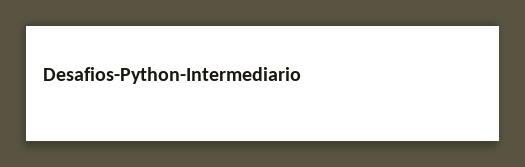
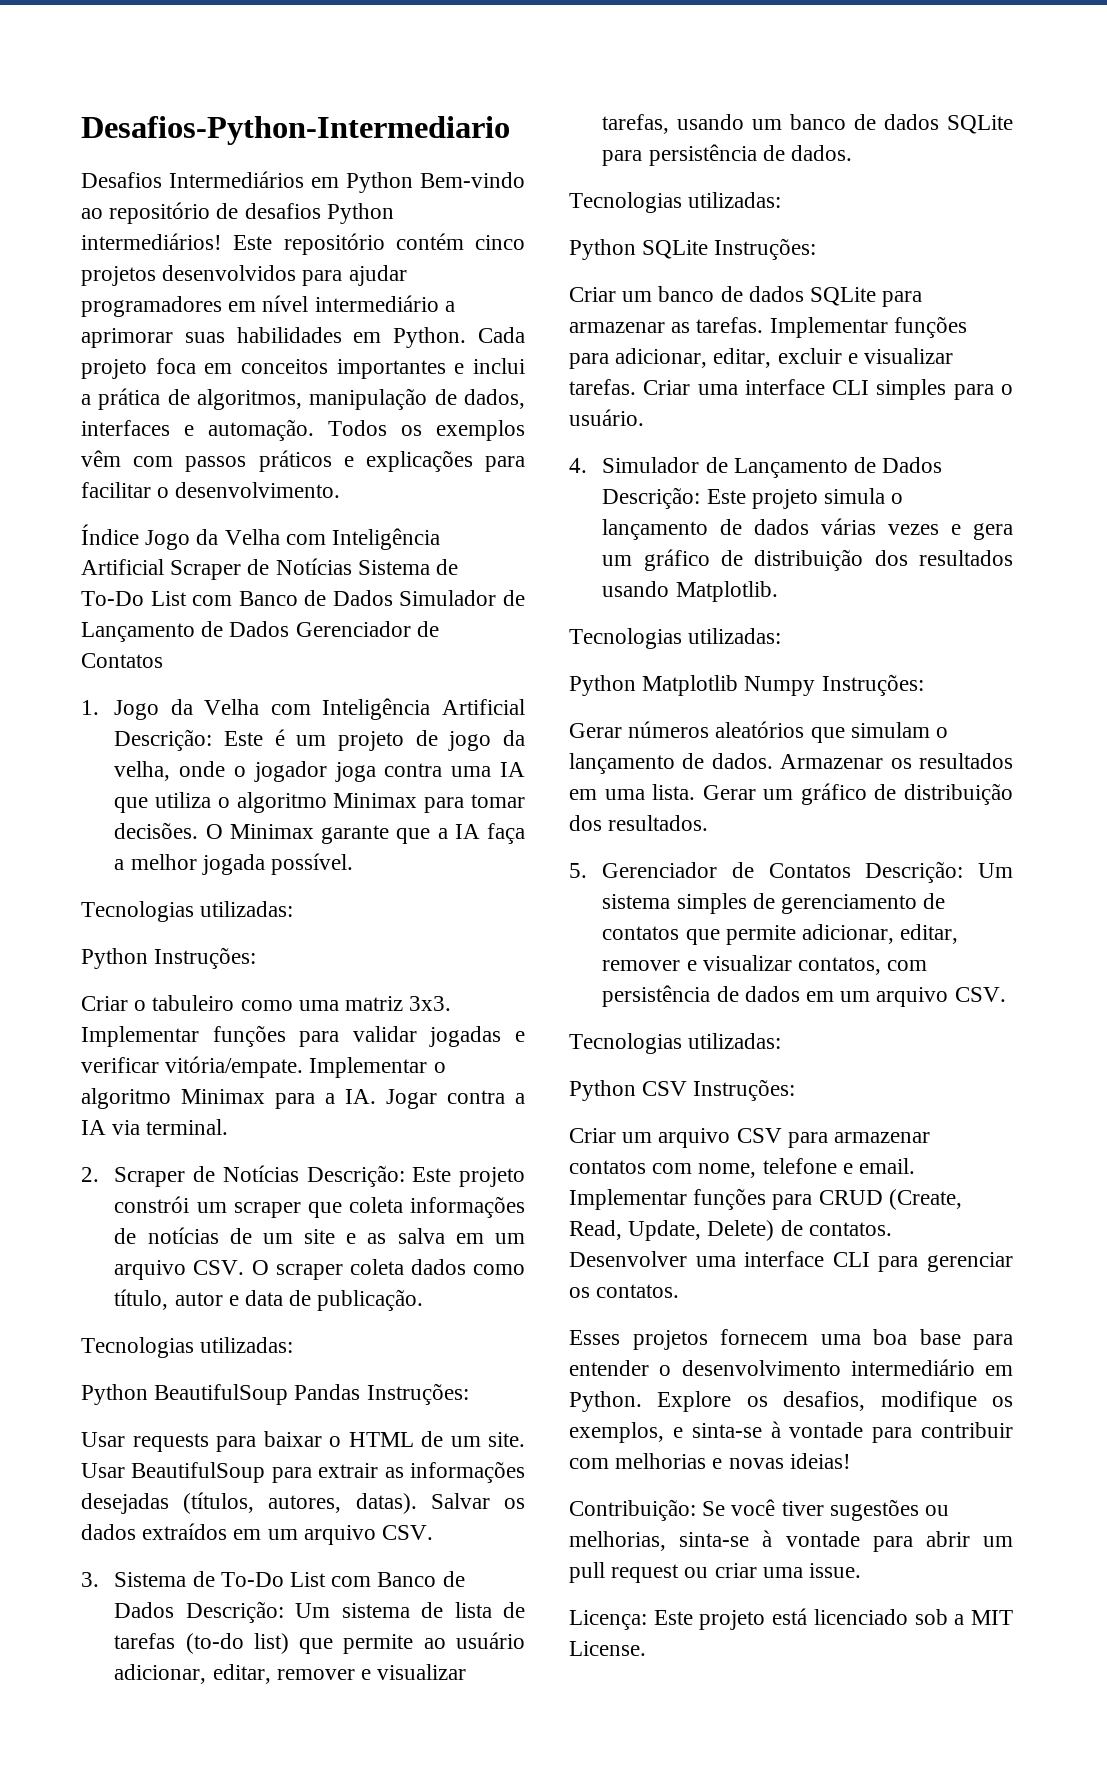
+ Desafios Intermediários em Python Bem-vindo ao repositório de desafios Python intermediários! Este repositório contém cinco projetos desenvolvidos para ajudar programadores em nível intermediário a aprimorar suas habilidades em Python. Cada projeto foca em conceitos importantes e inclui a prática de algoritmos, manipulação de dados, interfaces e automação. Todos os exemplos vêm com passos práticos e explicações para facilitar o desenvolvimento.
+ Índice Jogo da Velha com Inteligência Artificial Scraper de Notícias Sistema de To-Do List com Banco de Dados Simulador de Lançamento de Dados Gerenciador de Contatos
+ 1. Jogo da Velha com Inteligência Artificial Descrição: Este é um projeto de jogo da velha, onde o jogador joga contra uma IA que utiliza o algoritmo Minimax para tomar decisões. O Minimax garante que a IA faça a melhor jogada possível.
+ Tecnologias utilizadas:
+ Python Instruções:
+ Criar o tabuleiro como uma matriz 3x3. Implementar funções para validar jogadas e verificar vitória/empate. Implementar o algoritmo Minimax para a IA. Jogar contra a IA via terminal.
+ 2. Scraper de Notícias Descrição: Este projeto constrói um scraper que coleta informações de notícias de um site e as salva em um arquivo CSV. O scraper coleta dados como título, autor e data de publicação.
+ Tecnologias utilizadas:
+ Python BeautifulSoup Pandas Instruções:
+ Usar requests para baixar o HTML de um site. Usar BeautifulSoup para extrair as informações desejadas (títulos, autores, datas). Salvar os dados extraídos em um arquivo CSV.
+ 3. Sistema de To-Do List com Banco de Dados Descrição: Um sistema de lista de tarefas (to-do list) que permite ao usuário adicionar, editar, remover e visualizar tarefas, usando um banco de dados SQLite para persistência de dados.
+ Tecnologias utilizadas:
+ Python SQLite Instruções:
+ Criar um banco de dados SQLite para armazenar as tarefas. Implementar funções para adicionar, editar, excluir e visualizar tarefas. Criar uma interface CLI simples para o usuário.
+ 4. Simulador de Lançamento de Dados Descrição: Este projeto simula o lançamento de dados várias vezes e gera um gráfico de distribuição dos resultados usando Matplotlib.
+ Tecnologias utilizadas:
+ Python Matplotlib Numpy Instruções:
+ Gerar números aleatórios que simulam o lançamento de dados. Armazenar os resultados em uma lista. Gerar um gráfico de distribuição dos resultados.
+ 5. Gerenciador de Contatos Descrição: Um sistema simples de gerenciamento de contatos que permite adicionar, editar, remover e visualizar contatos, com persistência de dados em um arquivo CSV.
+ Tecnologias utilizadas:
+ Python CSV Instruções:
+ Criar um arquivo CSV para armazenar contatos com nome, telefone e email. Implementar funções para CRUD (Create, Read, Update, Delete) de contatos. Desenvolver uma interface CLI para gerenciar os contatos.
+ Esses projetos fornecem uma boa base para entender o desenvolvimento intermediário em Python. Explore os desafios, modifique os exemplos, e sinta-se à vontade para contribuir com melhorias e novas ideias!
+ Contribuição: Se você tiver sugestões ou melhorias, sinta-se à vontade para abrir um pull request ou criar uma issue.
+ Licença: Este projeto está licenciado sob a MIT License.

